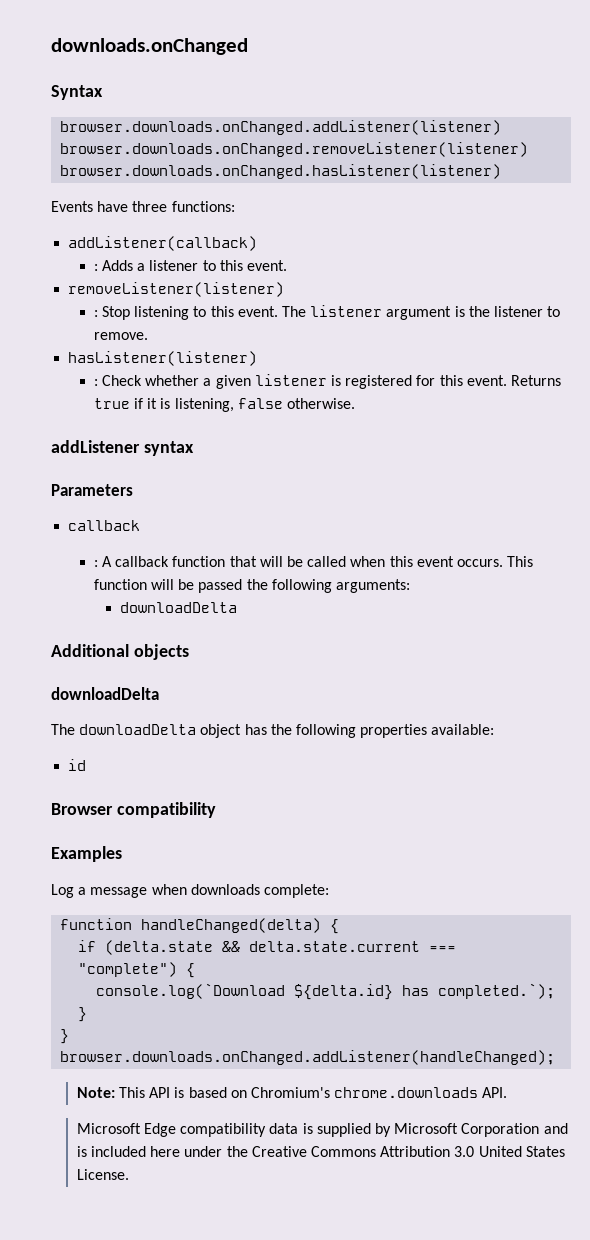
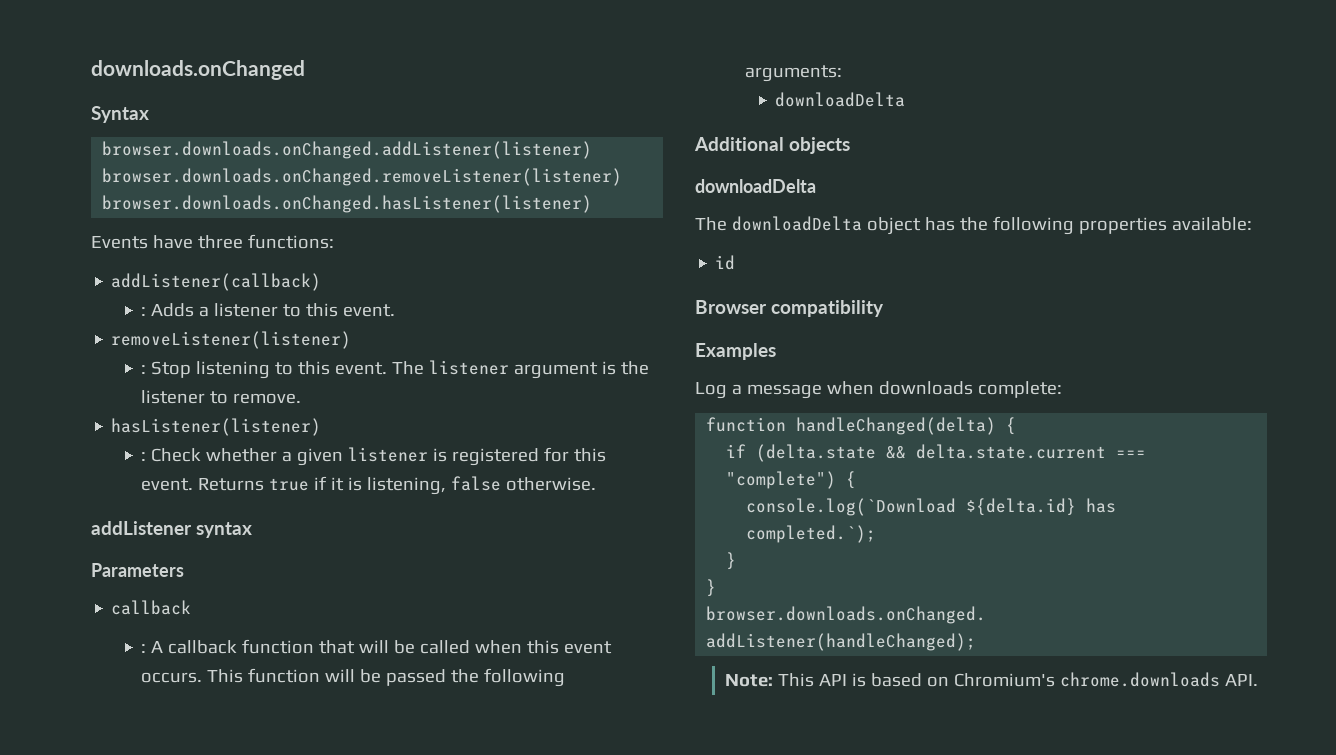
- Microsoft Edge compatibility data is supplied by Microsoft Corporation and is included here under the Creative Commons Attribution 3.0 United States License.

